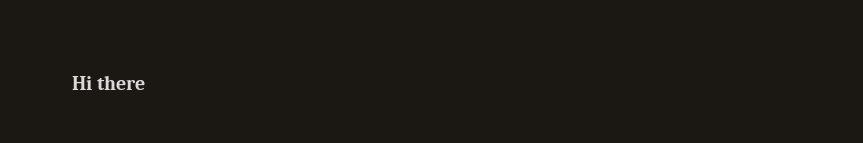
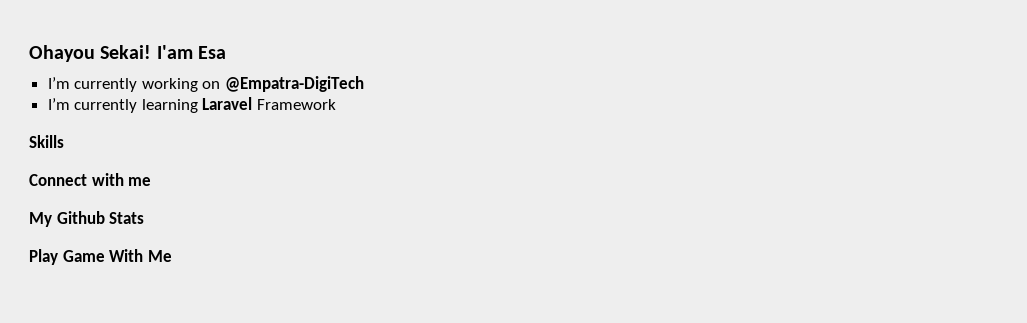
- Hi there
+ Ohayou Sekai! I'am Esa
+ I’m currently working on @Empatra-DigiTech
+ I’m currently learning Laravel Framework
+ Skills
+ Connect with me
+ My Github Stats
+ Play Game With Me

